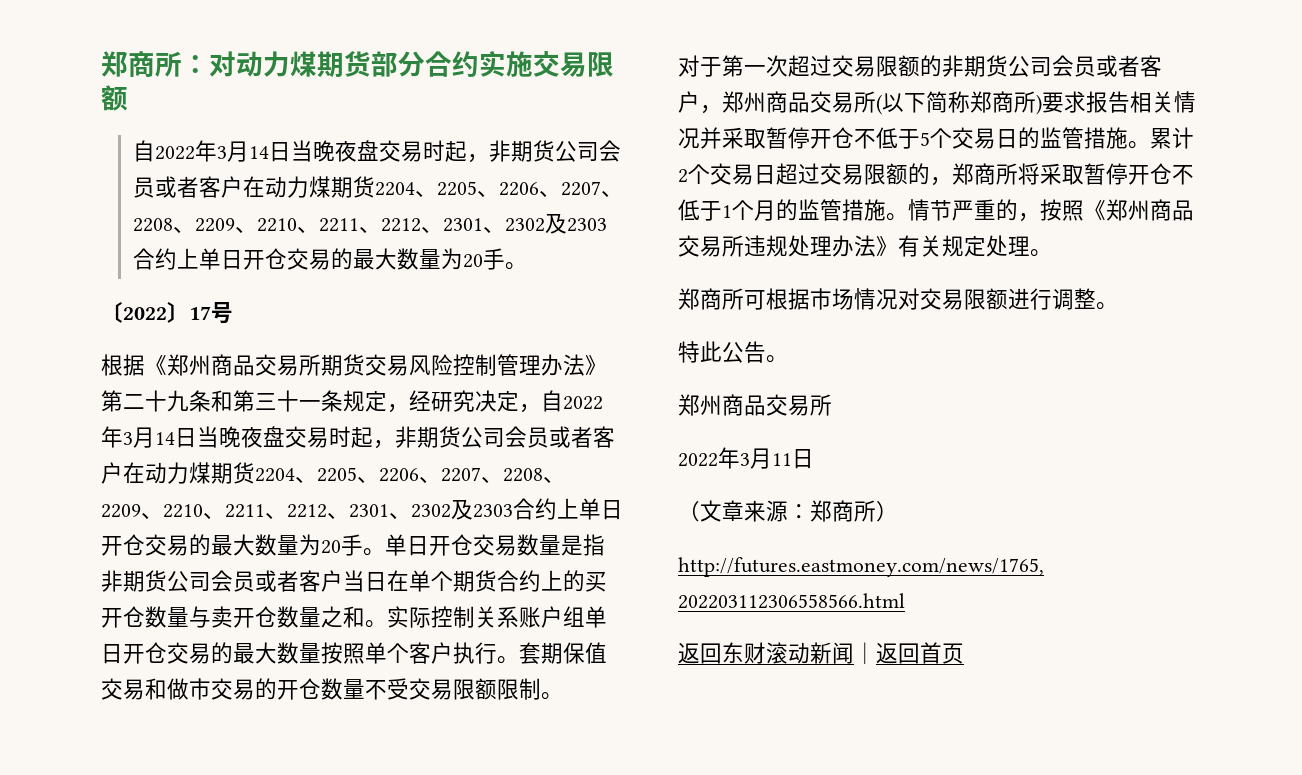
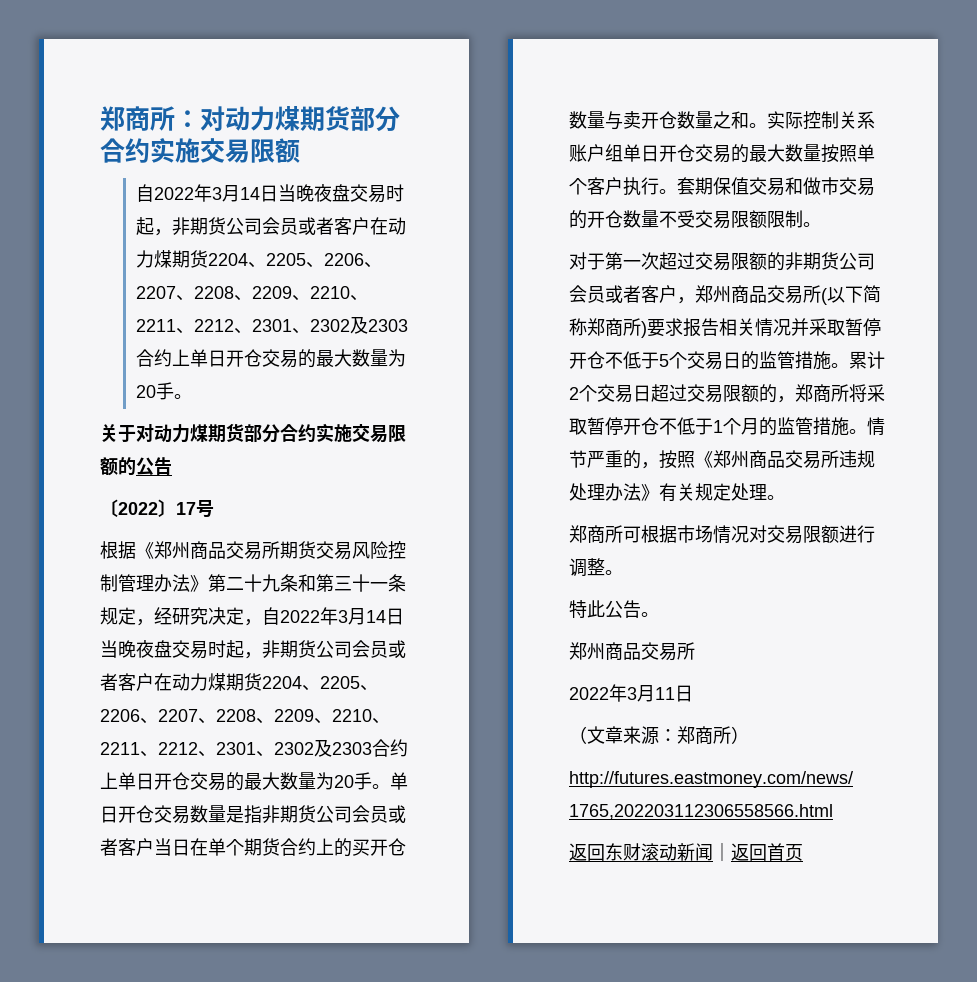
+ 关于对动力煤期货部分合约实施交易限额的公告

